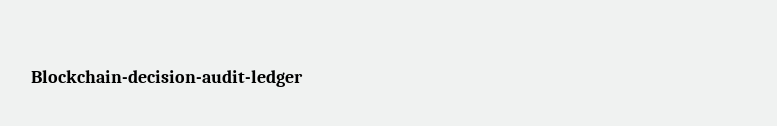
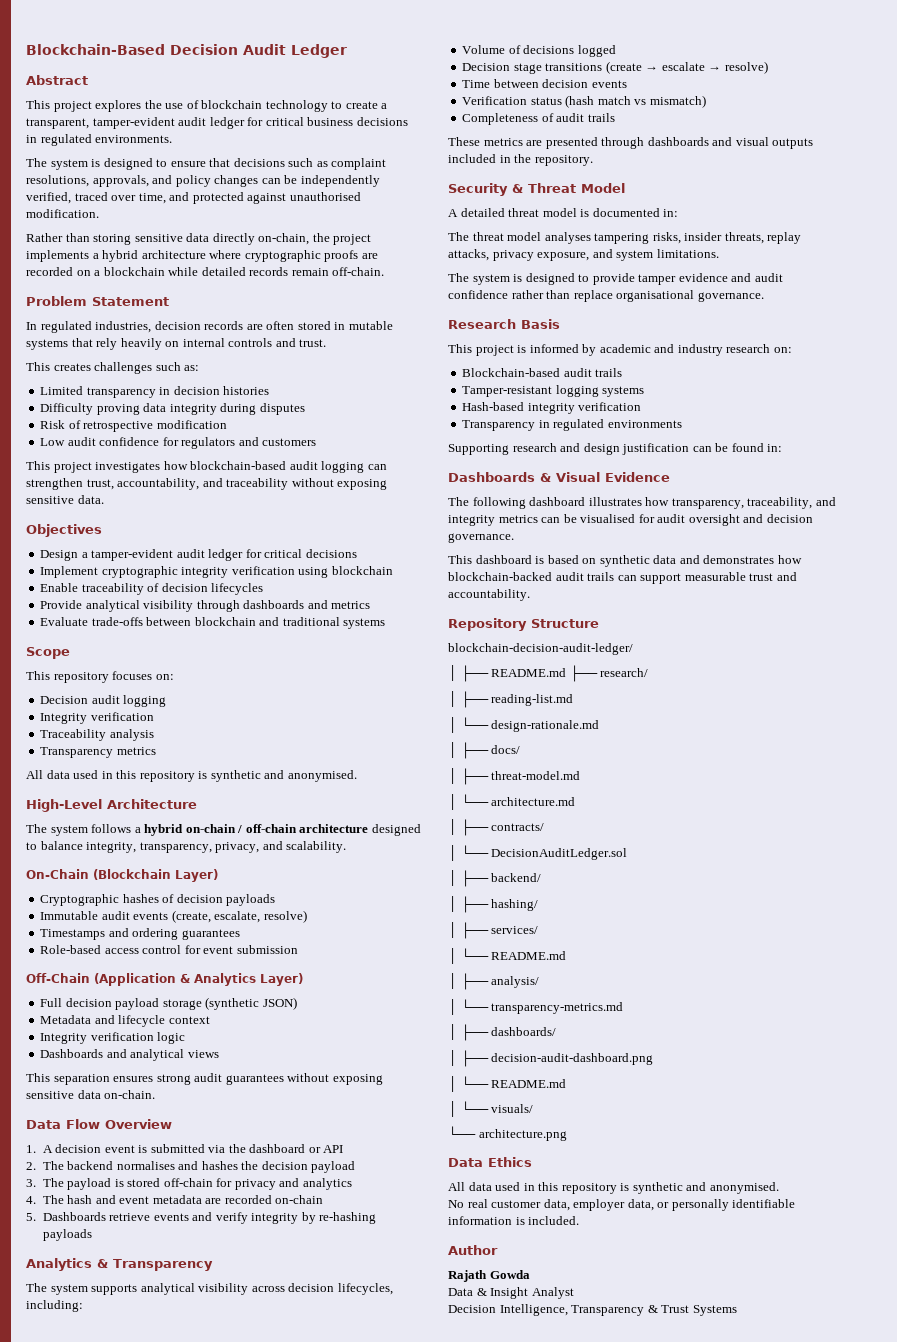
- Blockchain-decision-audit-ledger
+ Blockchain-Based Decision Audit Ledger
+ Abstract
+ This project explores the use of blockchain technology to create a transparent, tamper-evident audit ledger for critical business decisions in regulated environments.
+ The system is designed to ensure that decisions such as complaint resolutions, approvals, and policy changes can be independently verified, traced over time, and protected against unauthorised modification.
+ Rather than storing sensitive data directly on-chain, the project implements a hybrid architecture where cryptographic proofs are recorded on a blockchain while detailed records remain off-chain.
+ Problem Statement
+ In regulated industries, decision records are often stored in mutable systems that rely heavily on internal controls and trust.
+ This creates challenges such as:
+ Limited transparency in decision histories
+ Difficulty proving data integrity during disputes
+ Risk of retrospective modification
+ Low audit confidence for regulators and customers
+ This project investigates how blockchain-based audit logging can strengthen trust, accountability, and traceability without exposing sensitive data.
+ Objectives
+ Design a tamper-evident audit ledger for critical decisions
+ Implement cryptographic integrity verification using blockchain
+ Enable traceability of decision lifecycles
+ Provide analytical visibility through dashboards and metrics
+ Evaluate trade-offs between blockchain and traditional systems
+ Scope
+ This repository focuses on:
+ Decision audit logging
+ Integrity verification
+ Traceability analysis
+ Transparency metrics
+ All data used in this repository is synthetic and anonymised.
+ High-Level Architecture
+ The system follows a hybrid on-chain / off-chain architecture designed to balance integrity, transparency, privacy, and scalability.
+ On-Chain (Blockchain Layer)
+ Cryptographic hashes of decision payloads
+ Immutable audit events (create, escalate, resolve)
+ Timestamps and ordering guarantees
+ Role-based access control for event submission
+ Off-Chain (Application & Analytics Layer)
+ Full decision payload storage (synthetic JSON)
+ Metadata and lifecycle context
+ Integrity verification logic
+ Dashboards and analytical views
+ This separation ensures strong audit guarantees without exposing sensitive data on-chain.
+ Data Flow Overview
+ 1. A decision event is submitted via the dashboard or API
+ 2. The backend normalises and hashes the decision payload
+ 3. The payload is stored off-chain for privacy and analytics
+ 4. The hash and event metadata are recorded on-chain
+ 5. Dashboards retrieve events and verify integrity by re-hashing payloads
+ Analytics & Transparency
+ The system supports analytical visibility across decision lifecycles, including:
+ Volume of decisions logged
+ Decision stage transitions (create → escalate → resolve)
+ Time between decision events
+ Verification status (hash match vs mismatch)
+ Completeness of audit trails
+ These metrics are presented through dashboards and visual outputs included in the repository.
+ Security & Threat Model
+ A detailed threat model is documented in:
+ The threat model analyses tampering risks, insider threats, replay attacks, privacy exposure, and system limitations.
+ The system is designed to provide tamper evidence and audit confidence rather than replace organisational governance.
+ Research Basis
+ This project is informed by academic and industry research on:
+ Blockchain-based audit trails
+ Tamper-resistant logging systems
+ Hash-based integrity verification
+ Transparency in regulated environments
+ Supporting research and design justification can be found in:
+ Dashboards & Visual Evidence
+ The following dashboard illustrates how transparency, traceability, and integrity metrics can be visualised for audit oversight and decision governance.
+ This dashboard is based on synthetic data and demonstrates how blockchain-backed audit trails can support measurable trust and accountability.
+ Repository Structure
+ blockchain-decision-audit-ledger/
+ │ ├── README.md ├── research/
+ │ ├── reading-list.md
+ │ └── design-rationale.md
+ │ ├── docs/
+ │ ├── threat-model.md
+ │ └── architecture.md
+ │ ├── contracts/
+ │ └── DecisionAuditLedger.sol
+ │ ├── backend/
+ │ ├── hashing/
+ │ ├── services/
+ │ └── README.md
+ │ ├── analysis/
+ │ └── transparency-metrics.md
+ │ ├── dashboards/
+ │ ├── decision-audit-dashboard.png
+ │ └── README.md
+ │ └── visuals/
+ └── architecture.png
+ Data Ethics
+ All data used in this repository is synthetic and anonymised.
+ No real customer data, employer data, or personally identifiable information is included.
+ Author
+ Rajath Gowda
+ Data & Insight Analyst
+ Decision Intelligence, Transparency & Trust Systems

